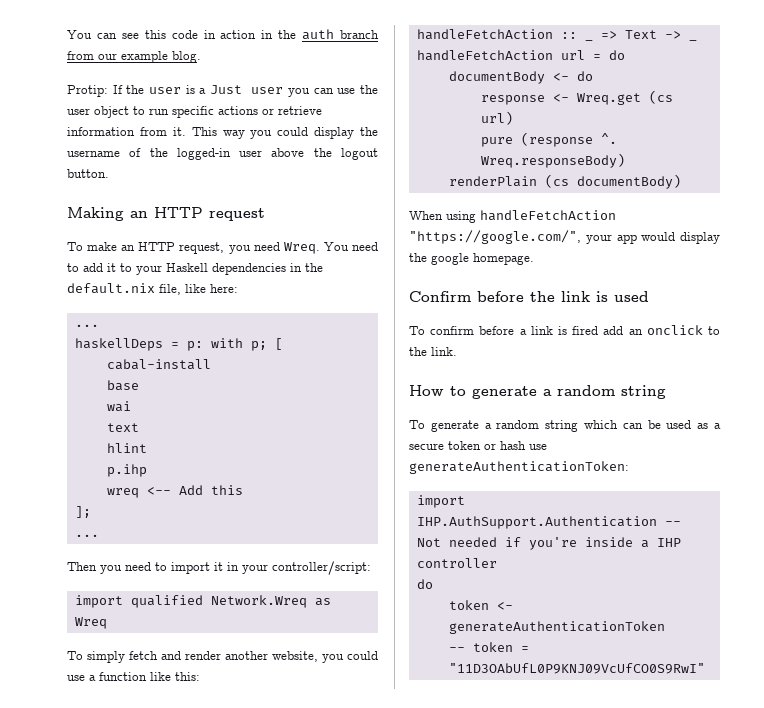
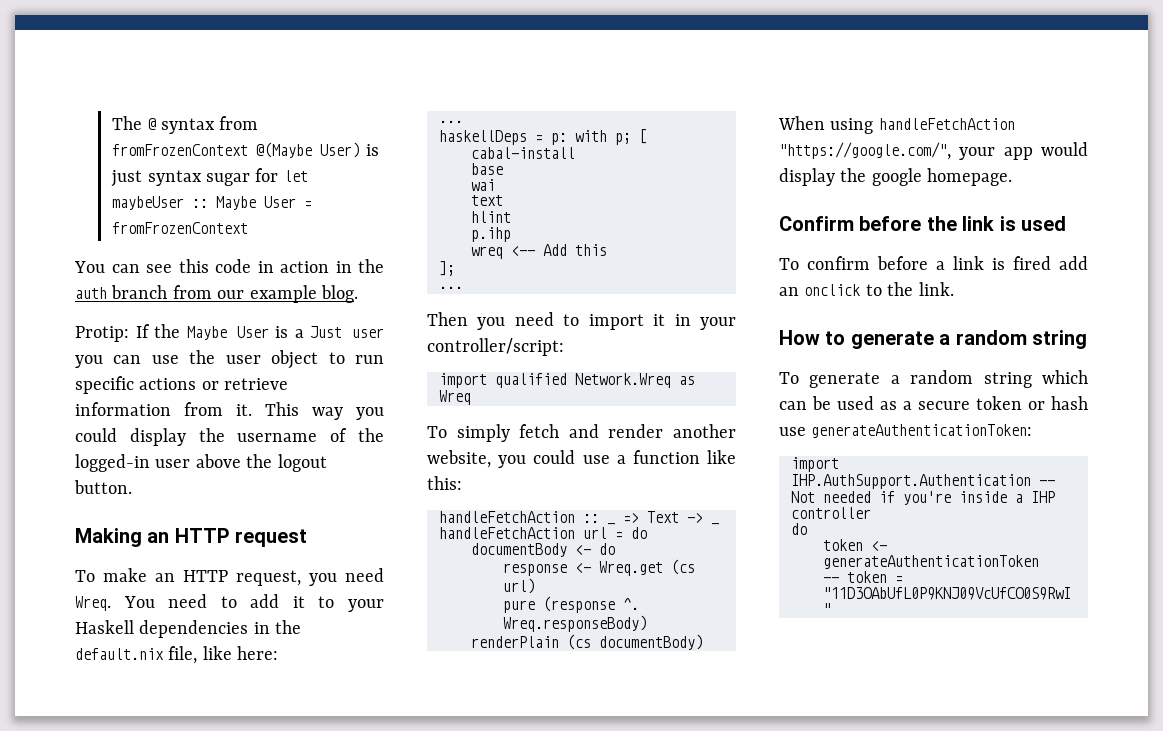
+ The @ syntax from fromFrozenContext @(Maybe User) is just syntax sugar for let maybeUser :: Maybe User = fromFrozenContext
- Protip: If the user is a Just user you can use the user object to run specific actions or retrieve information from it.
+ Protip: If the Maybe User is a Just user you can use the user object to run specific actions or retrieve information from it.

